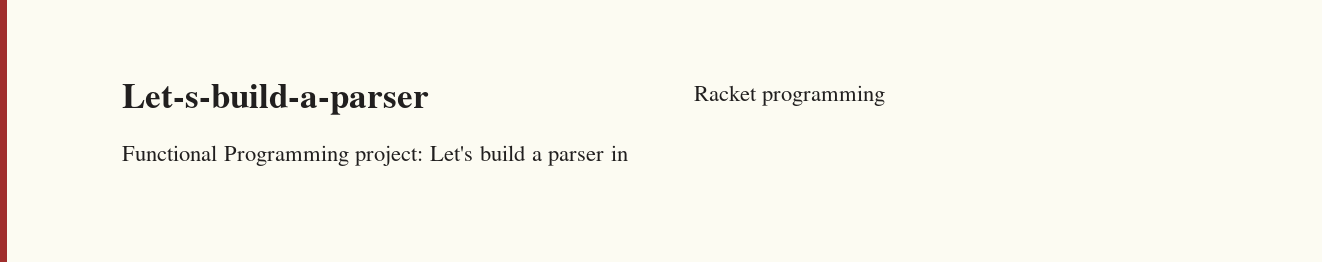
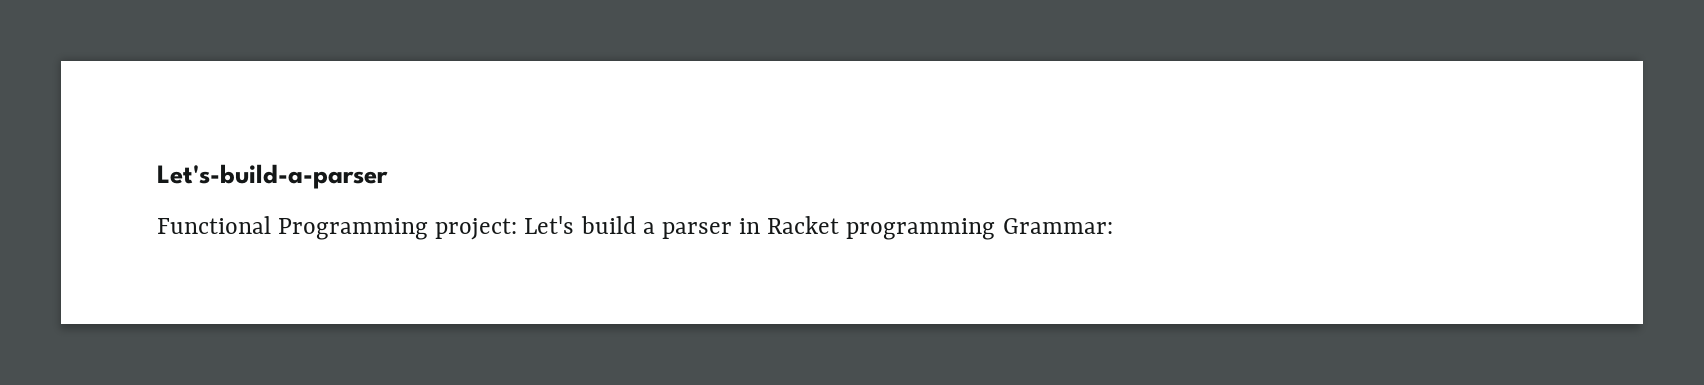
- Let-s-build-a-parser
+ Let's-build-a-parser
- Functional Programming project: Let's build a parser in Racket programming
+ Functional Programming project: Let's build a parser in Racket programming Grammar:

